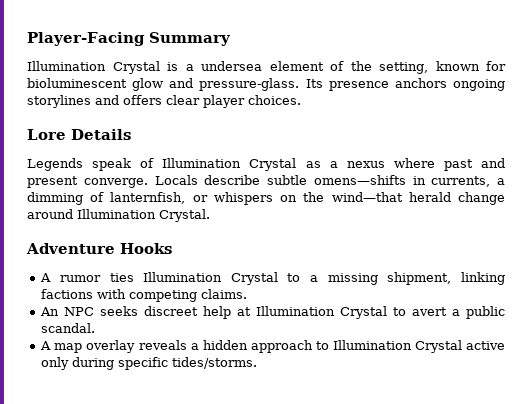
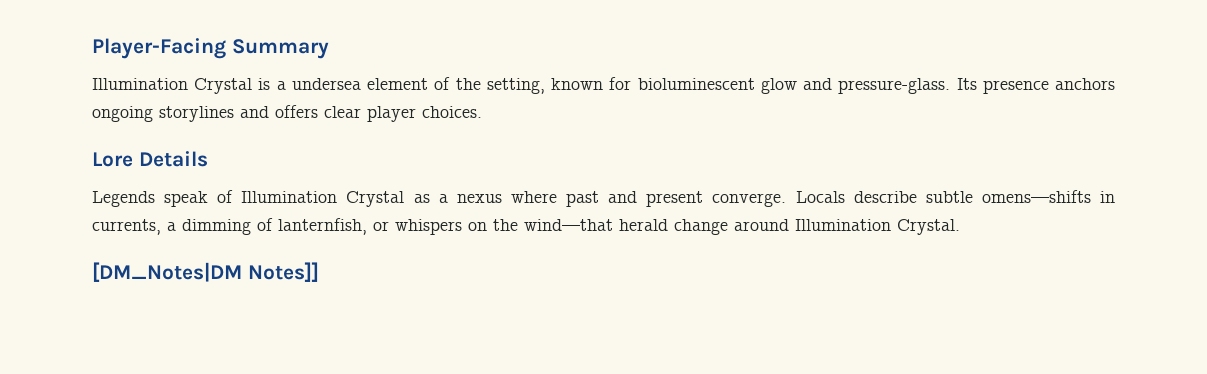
- Adventure Hooks
- A rumor ties Illumination Crystal to a missing shipment, linking factions with competing claims.
- An NPC seeks discreet help at Illumination Crystal to avert a public scandal.
- A map overlay reveals a hidden approach to Illumination Crystal active only during specific tides/storms.
+ [DM_Notes|DM Notes]]

